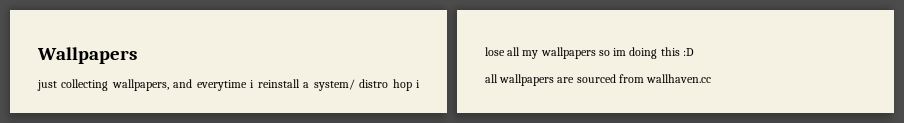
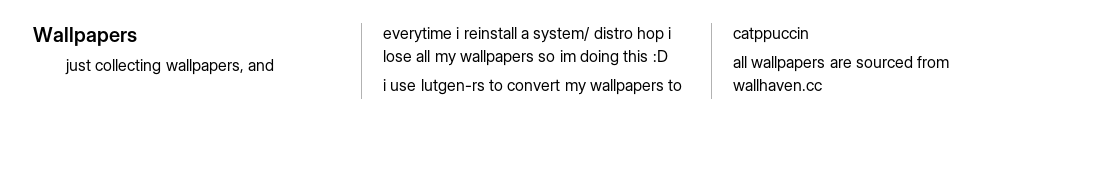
+ i use lutgen-rs to convert my wallpapers to catppuccin

